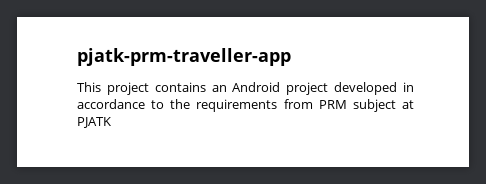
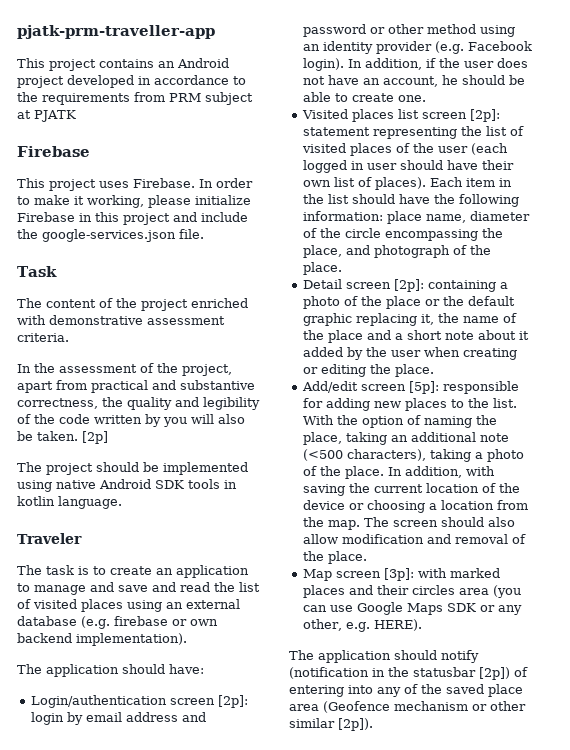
  This project contains an Android project developed in accordance to the requirements from PRM subject at PJATK
+ Firebase
+ This project uses Firebase. In order to make it working, please initialize Firebase in this project and include the google-services.json file.
+ Task
+ The content of the project enriched with demonstrative assessment criteria.
+ In the assessment of the project, apart from practical and substantive correctness, the quality and legibility of the code written by you will also be taken. [2p]
+ The project should be implemented using native Android SDK tools in kotlin language.
+ Traveler
+ The task is to create an application to manage and save and read the list of visited places using an external database (e.g. firebase or own backend implementation).
+ The application should have:
+ Login/authentication screen [2p]: login by email address and password or other method using an identity provider (e.g. Facebook login). In addition, if the user does not have an account, he should be able to create one.
+ Visited places list screen [2p]: statement representing the list of visited places of the user (each logged in user should have their own list of places). Each item in the list should have the following information: place name, diameter of the circle encompassing the place, and photograph of the place.
+ Detail screen [2p]: containing a photo of the place or the default graphic replacing it, the name of the place and a short note about it added by the user when creating or editing the place.
+ Add/edit screen [5p]: responsible for adding new places to the list. With the option of naming the place, taking an additional note (<500 characters), taking a photo of the place. In addition, with saving the current location of the device or choosing a location from the map. The screen should also allow modification and removal of the place.
+ Map screen [3p]: with marked places and their circles area (you can use Google Maps SDK or any other, e.g. HERE).
+ The application should notify (notification in the statusbar [2p]) of entering into any of the saved place area (Geofence mechanism or other similar [2p]).

